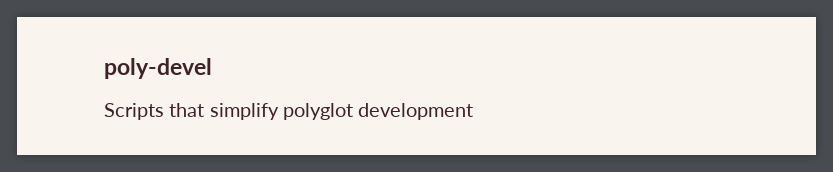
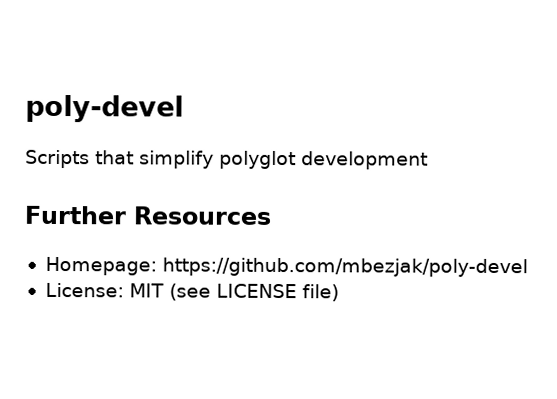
+ Further Resources
+ Homepage: https://github.com/mbezjak/poly-devel
+ License: MIT (see LICENSE file)

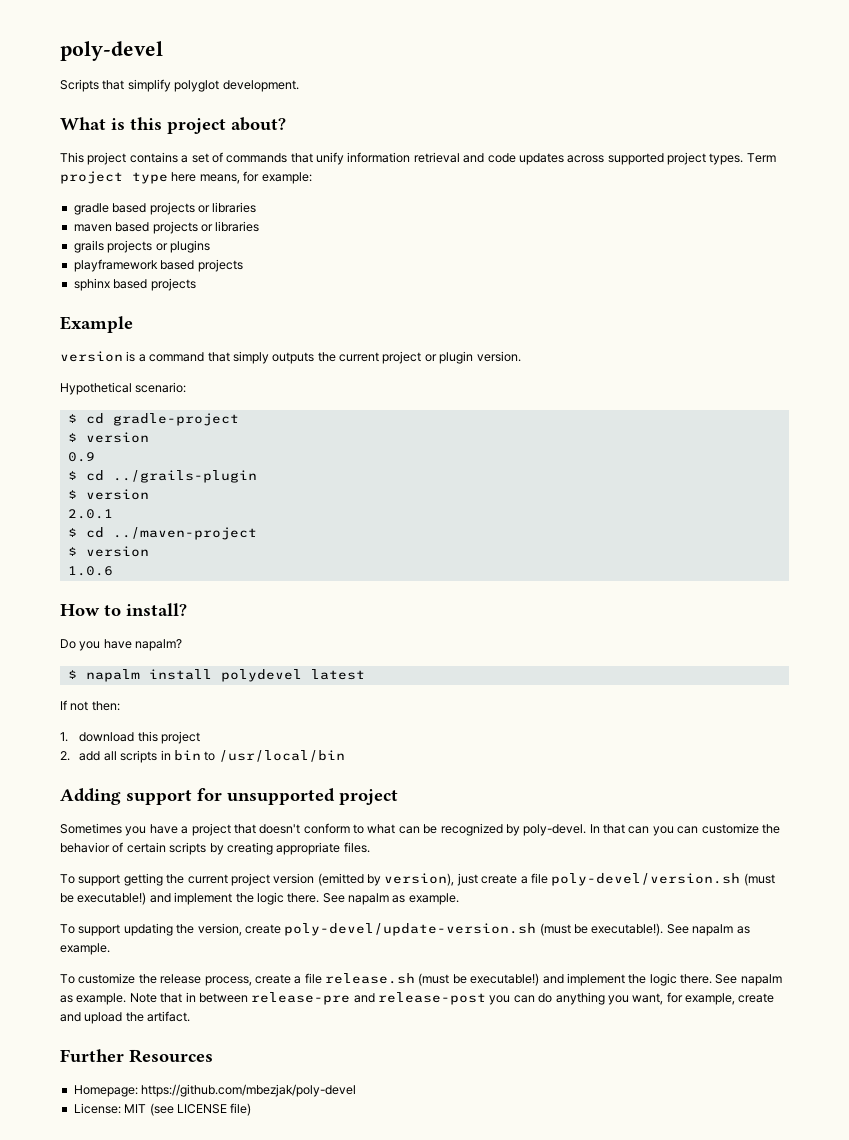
- Scripts that simplify polyglot development
+ Scripts that simplify polyglot development.
+ What is this project about?
+ This project contains a set of commands that unify information retrieval and code updates across supported project types. Term project type here means, for example:
+ gradle based projects or libraries
+ maven based projects or libraries
+ grails projects or plugins
+ playframework based projects
+ sphinx based projects
+ Example
+ version is a command that simply outputs the current project or plugin version.
+ Hypothetical scenario:
+ $ cd gradle-project
+ $ version
+ 0.9
+ $ cd ../grails-plugin
+ $ version
+ 2.0.1
+ $ cd ../maven-project
+ $ version
+ 1.0.6
+ How to install?
+ Do you have napalm?
+ $ napalm install polydevel latest
+ If not then:
+ 1. download this project
+ 2. add all scripts in bin to /usr/local/bin
+ Adding support for unsupported project
+ Sometimes you have a project that doesn't conform to what can be recognized by poly-devel. In that can you can customize the behavior of certain scripts by creating appropriate files.
+ To support getting the current project version (emitted by version), just create a file poly-devel/version.sh (must be executable!) and implement the logic there. See napalm as example.
+ To support updating the version, create poly-devel/update-version.sh (must be executable!). See napalm as example.
+ To customize the release process, create a file release.sh (must be executable!) and implement the logic there. See napalm as example. Note that in between release-pre and release-post you can do anything you want, for example, create and upload the artifact.

